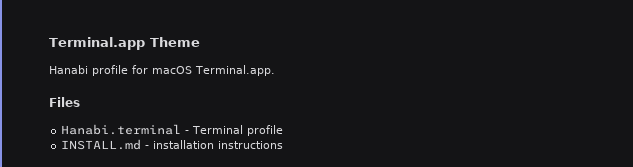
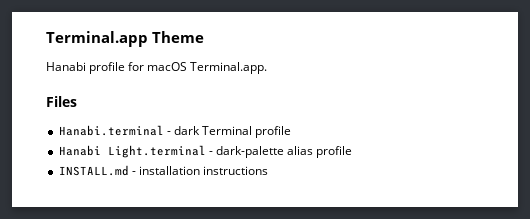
- Hanabi.terminal - Terminal profile
+ Hanabi.terminal - dark Terminal profile
+ Hanabi Light.terminal - dark-palette alias profile

